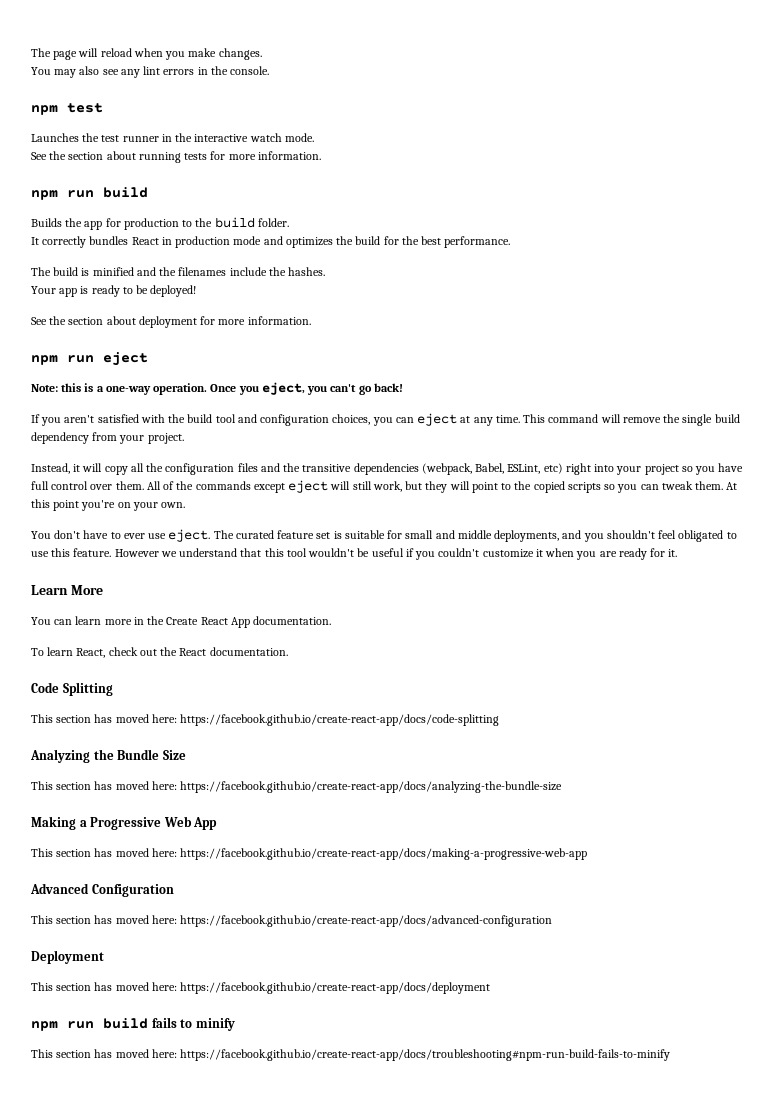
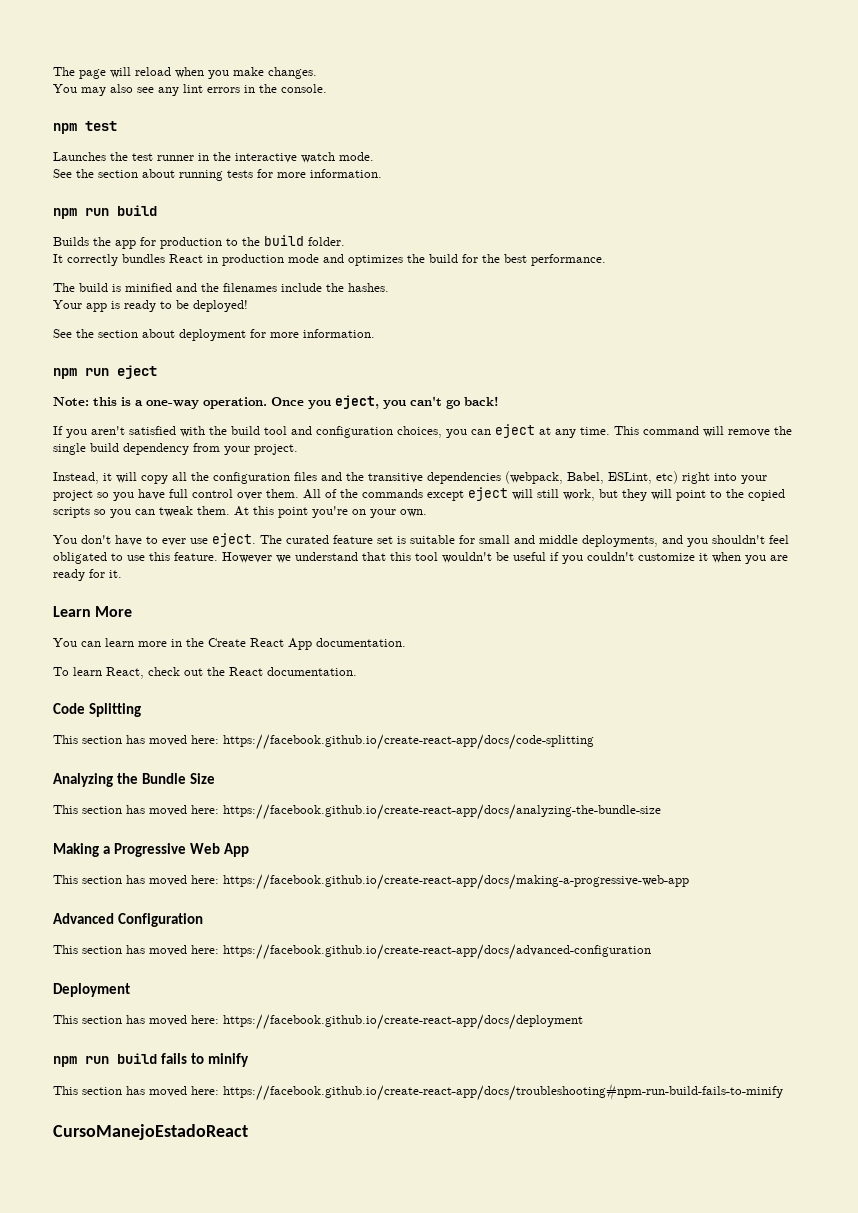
+ CursoManejoEstadoReact

